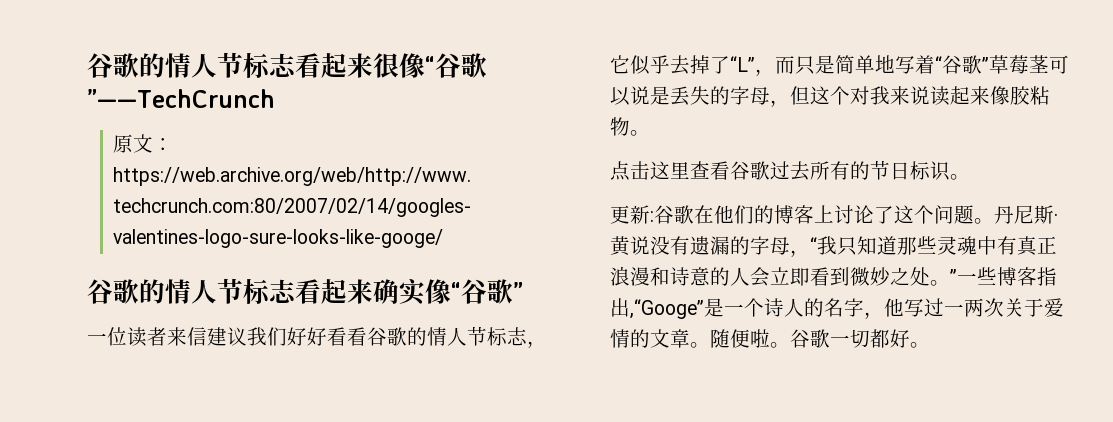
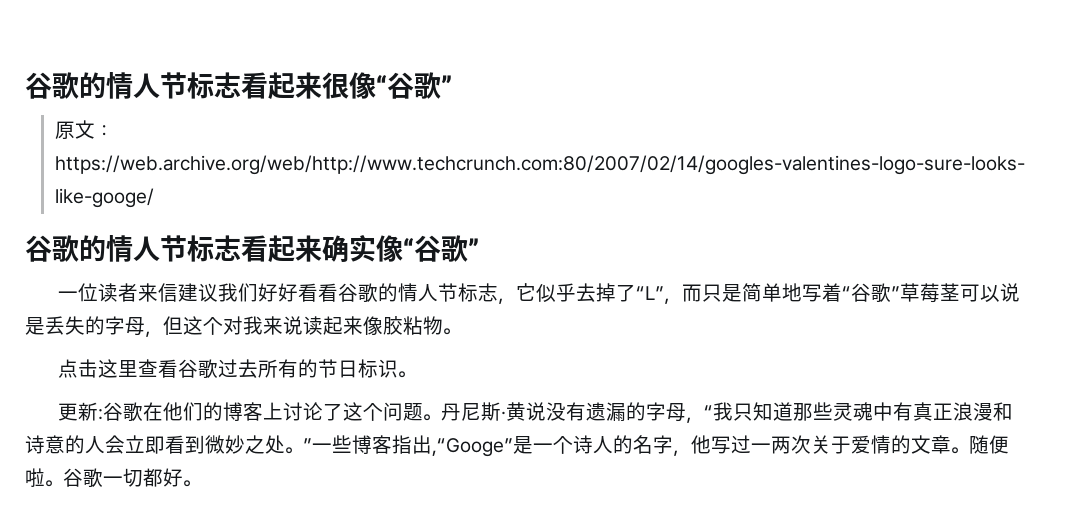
- 谷歌的情人节标志看起来很像“谷歌”——TechCrunch
+ 谷歌的情人节标志看起来很像“谷歌”

